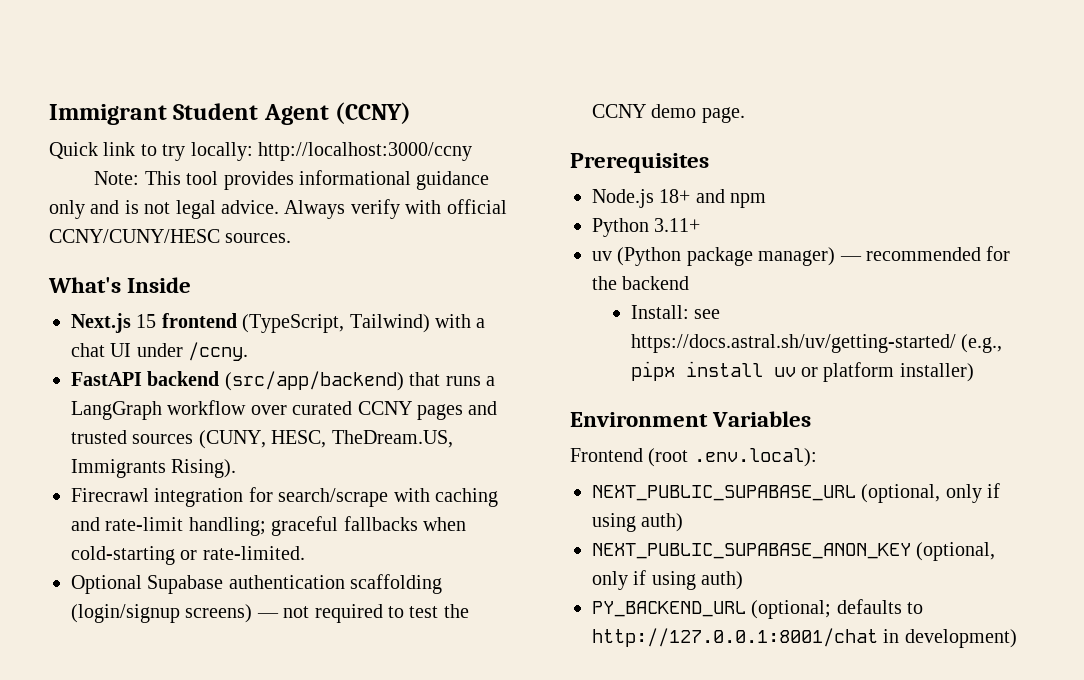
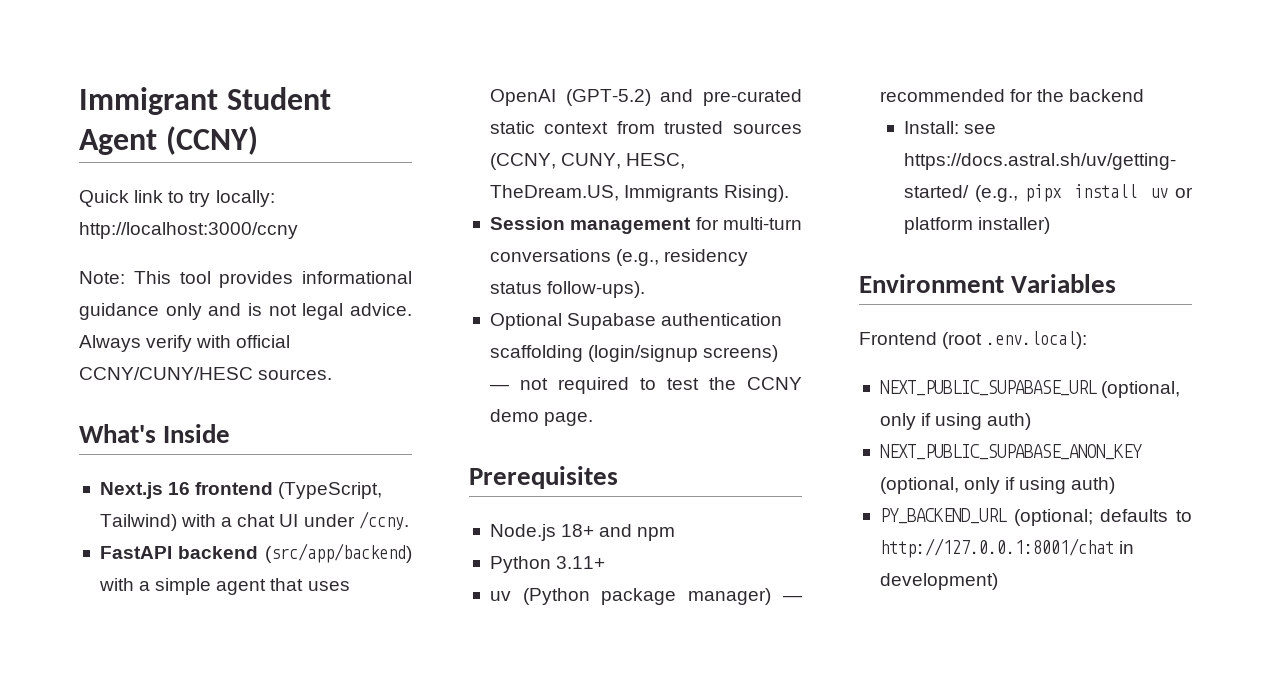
- Next.js 15 frontend (TypeScript, Tailwind) with a chat UI under /ccny.
+ Next.js 16 frontend (TypeScript, Tailwind) with a chat UI under /ccny.
- FastAPI backend (src/app/backend) that runs a LangGraph workflow over curated CCNY pages and trusted sources (CUNY, HESC, TheDream.US, Immigrants Rising).
- Firecrawl integration for search/scrape with caching and rate‑limit handling; graceful fallbacks when cold‑starting or rate‑limited.
+ FastAPI backend (src/app/backend) with a simple agent that uses OpenAI (GPT-5.2) and pre-curated static context from trusted sources (CCNY, CUNY, HESC, TheDream.US, Immigrants Rising).
+ Session management for multi-turn conversations (e.g., residency status follow-ups).

